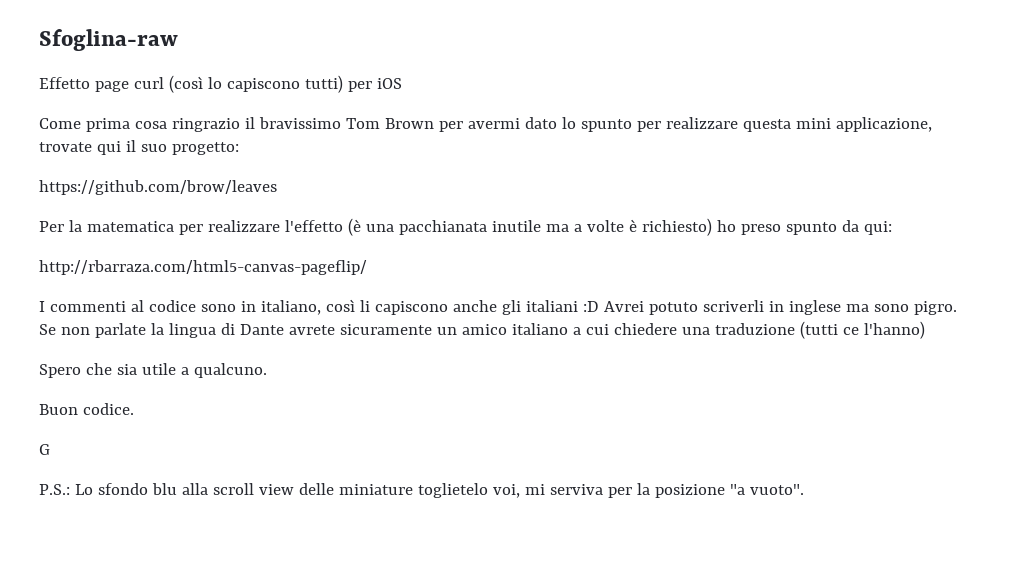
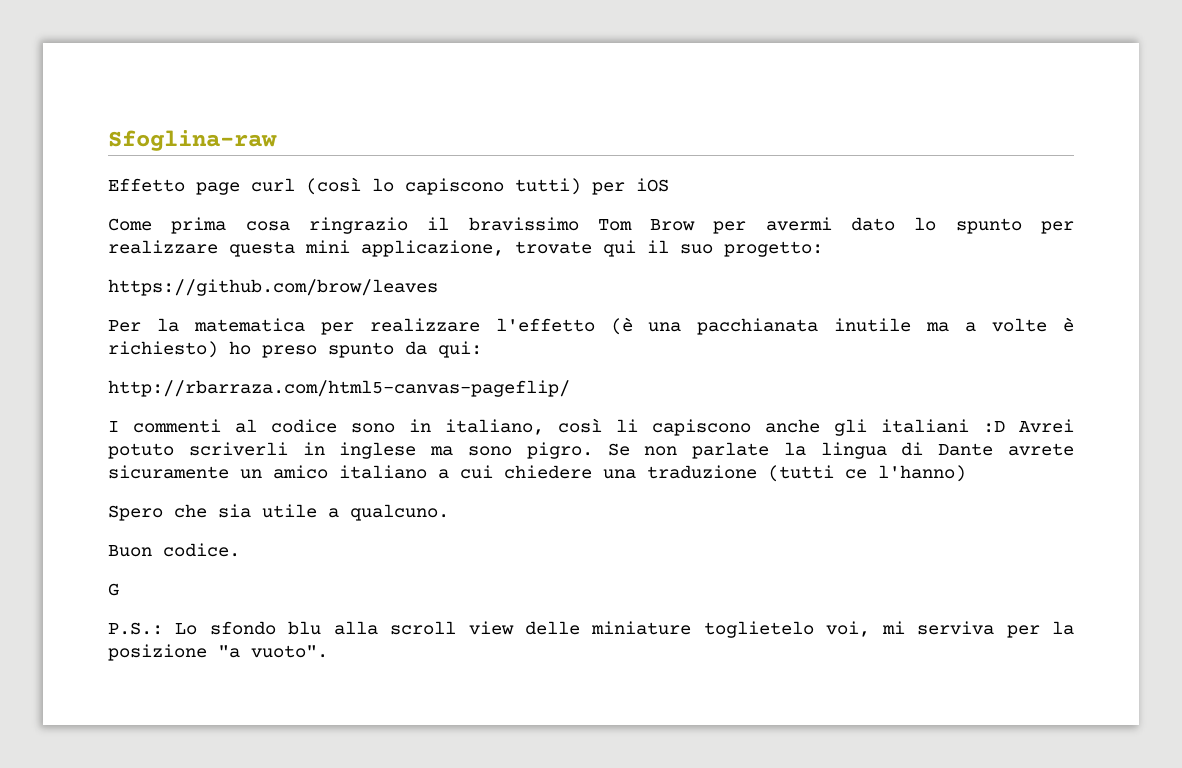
- Come prima cosa ringrazio il bravissimo Tom Brown per avermi dato lo spunto per realizzare questa mini applicazione, trovate qui il suo progetto:
+ Come prima cosa ringrazio il bravissimo Tom Brow per avermi dato lo spunto per realizzare questa mini applicazione, trovate qui il suo progetto:

